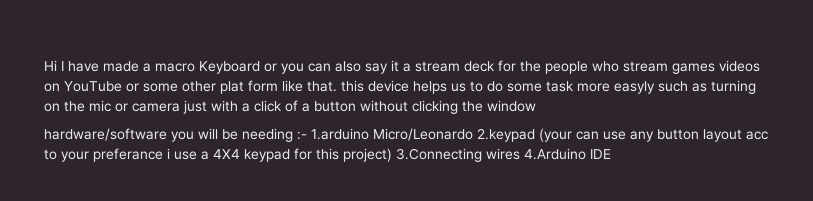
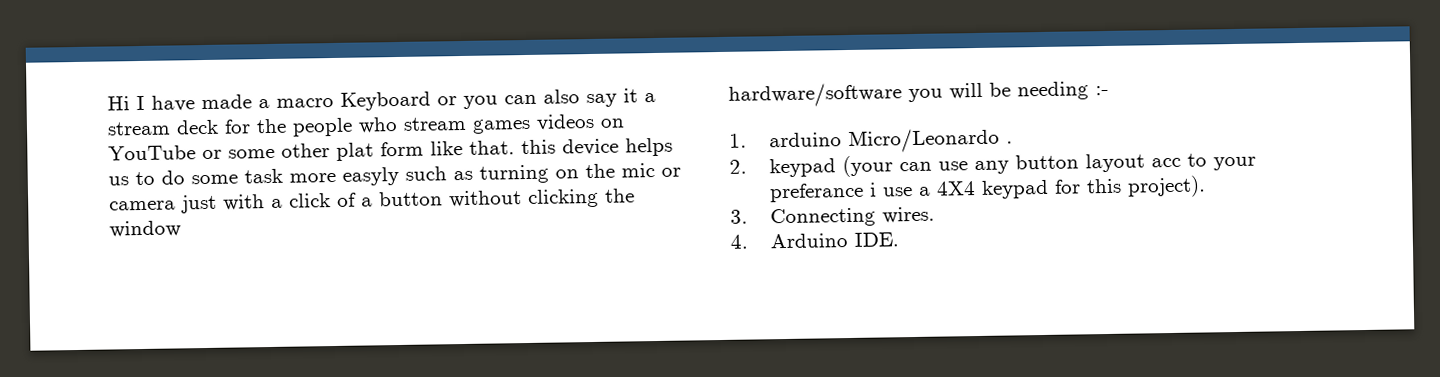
- hardware/software you will be needing :- 1.arduino Micro/Leonardo 2.keypad (your can use any button layout acc to your preferance i use a 4X4 keypad for this project) 3.Connecting wires 4.Arduino IDE
+ hardware/software you will be needing :-
+ 1. arduino Micro/Leonardo .
+ 2. keypad (your can use any button layout acc to your preferance i use a 4X4 keypad for this project).
+ 3. Connecting wires.
+ 4. Arduino IDE.

